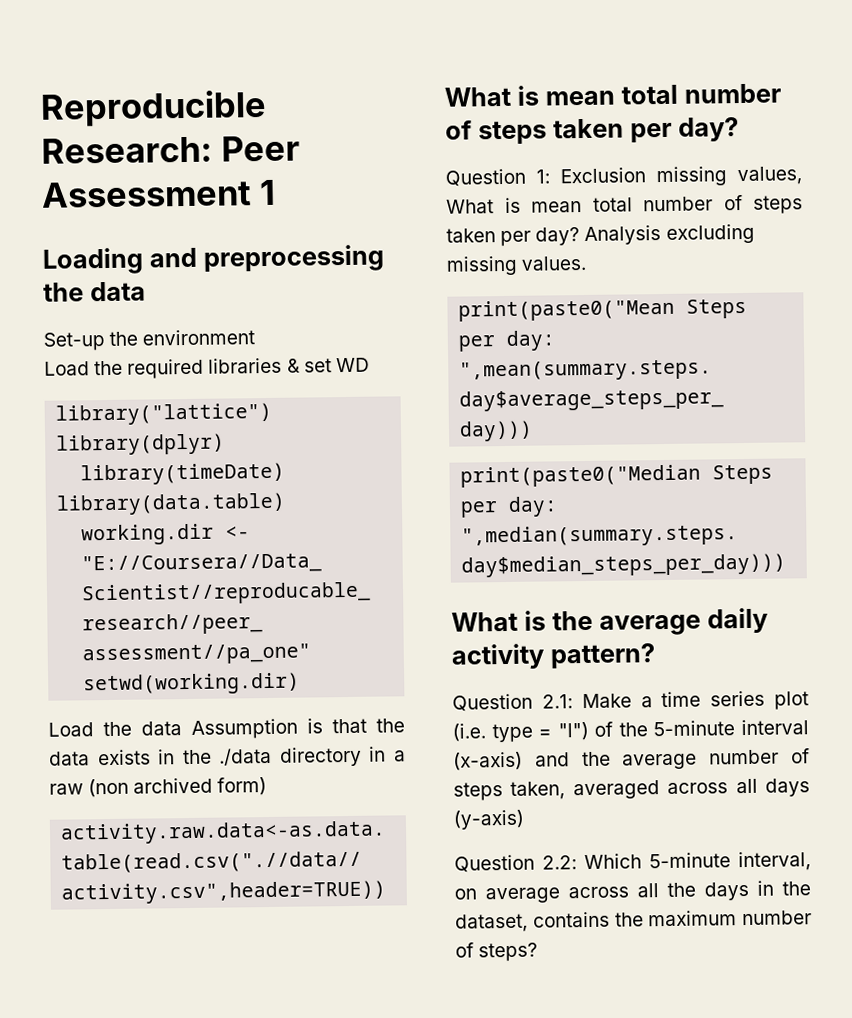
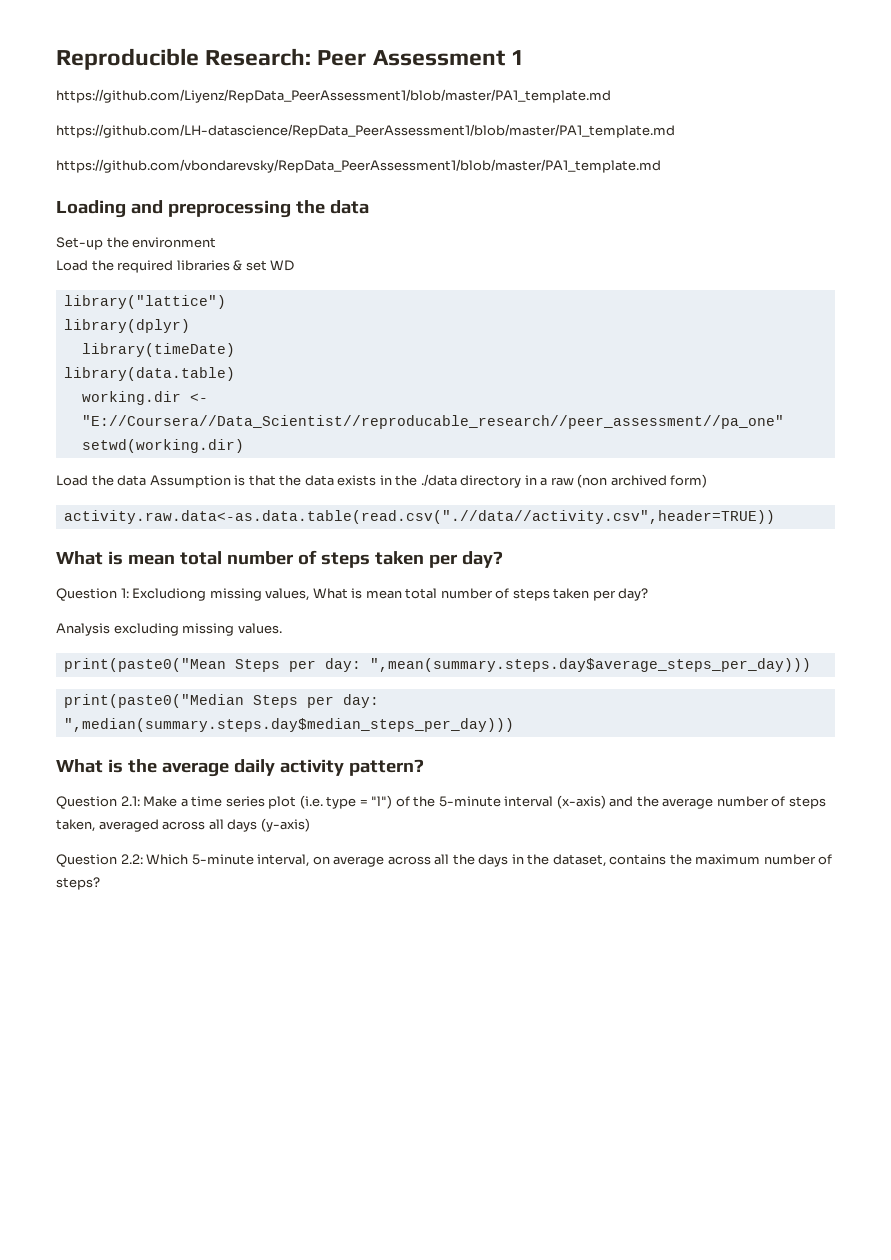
+ https://github.com/Liyenz/RepData_PeerAssessment1/blob/master/PA1_template.md
+ https://github.com/LH-datascience/RepData_PeerAssessment1/blob/master/PA1_template.md
+ https://github.com/vbondarevsky/RepData_PeerAssessment1/blob/master/PA1_template.md
- Question 1: Exclusion missing values, What is mean total number of steps taken per day? Analysis excluding missing values.
+ Question 1: Excludiong missing values, What is mean total number of steps taken per day?
+ Analysis excluding missing values.

